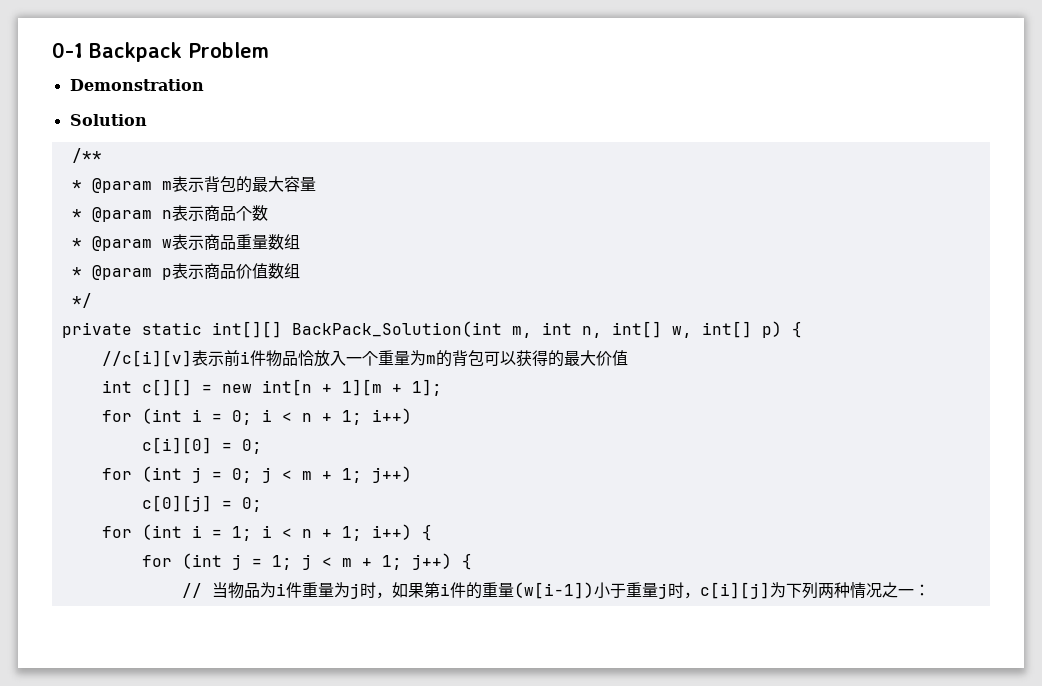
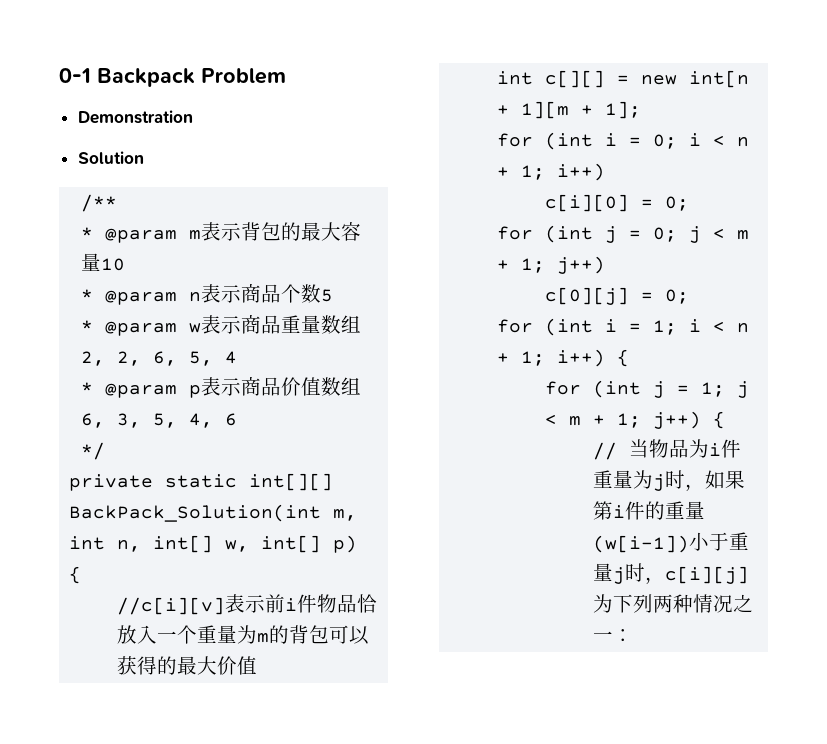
- * @param m表示背包的最大容量
+ * @param m表示背包的最大容量10
- * @param n表示商品个数
+ * @param n表示商品个数5
- * @param w表示商品重量数组
+ * @param w表示商品重量数组2, 2, 6, 5, 4
- * @param p表示商品价值数组
+ * @param p表示商品价值数组6, 3, 5, 4, 6

